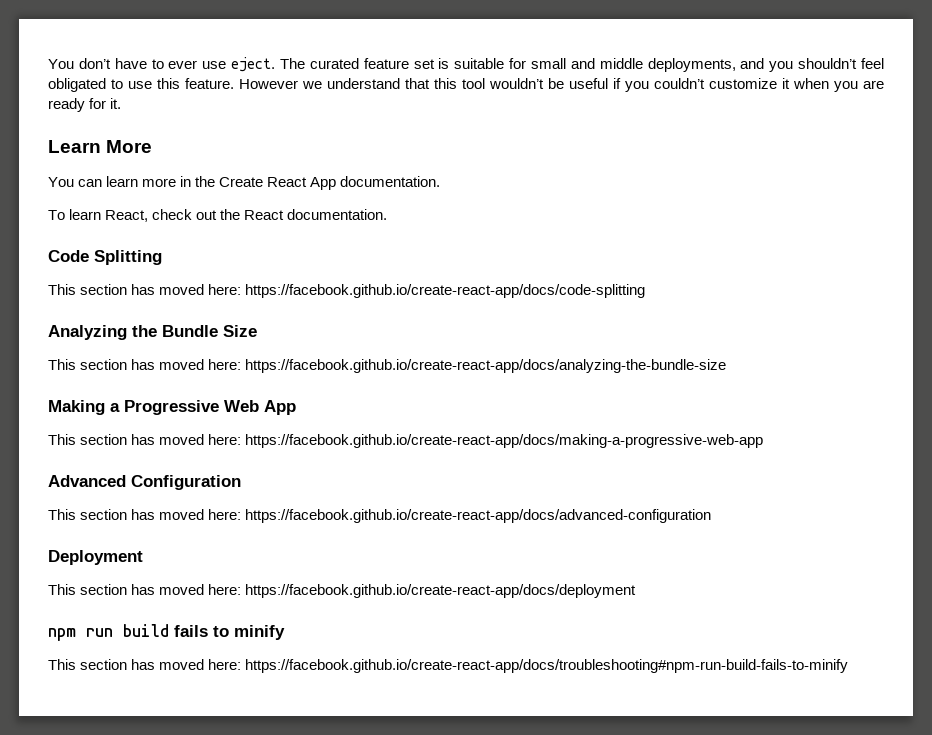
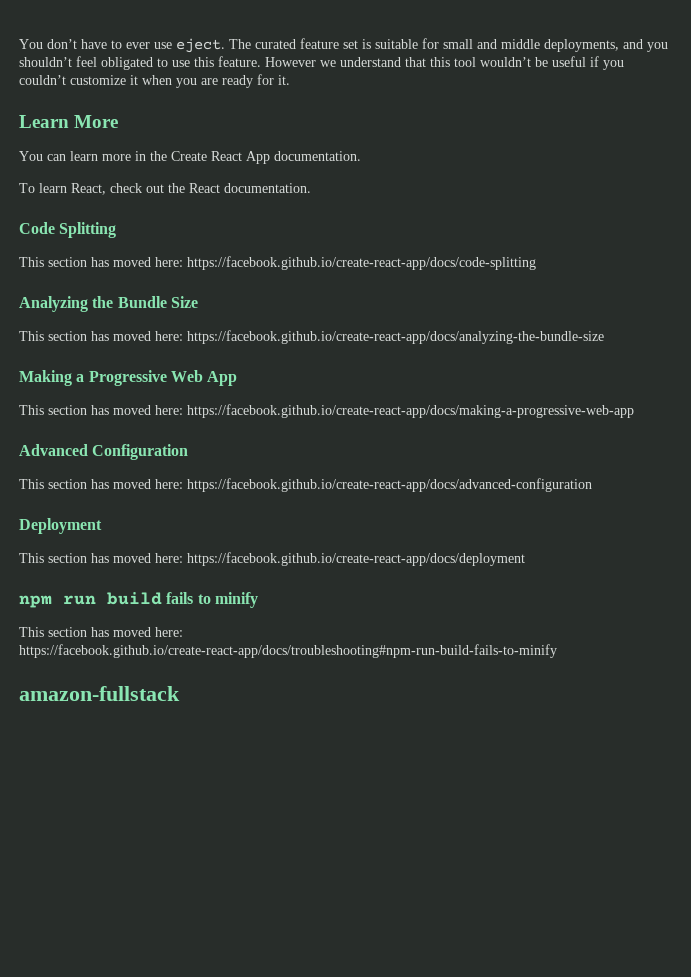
+ amazon-fullstack

